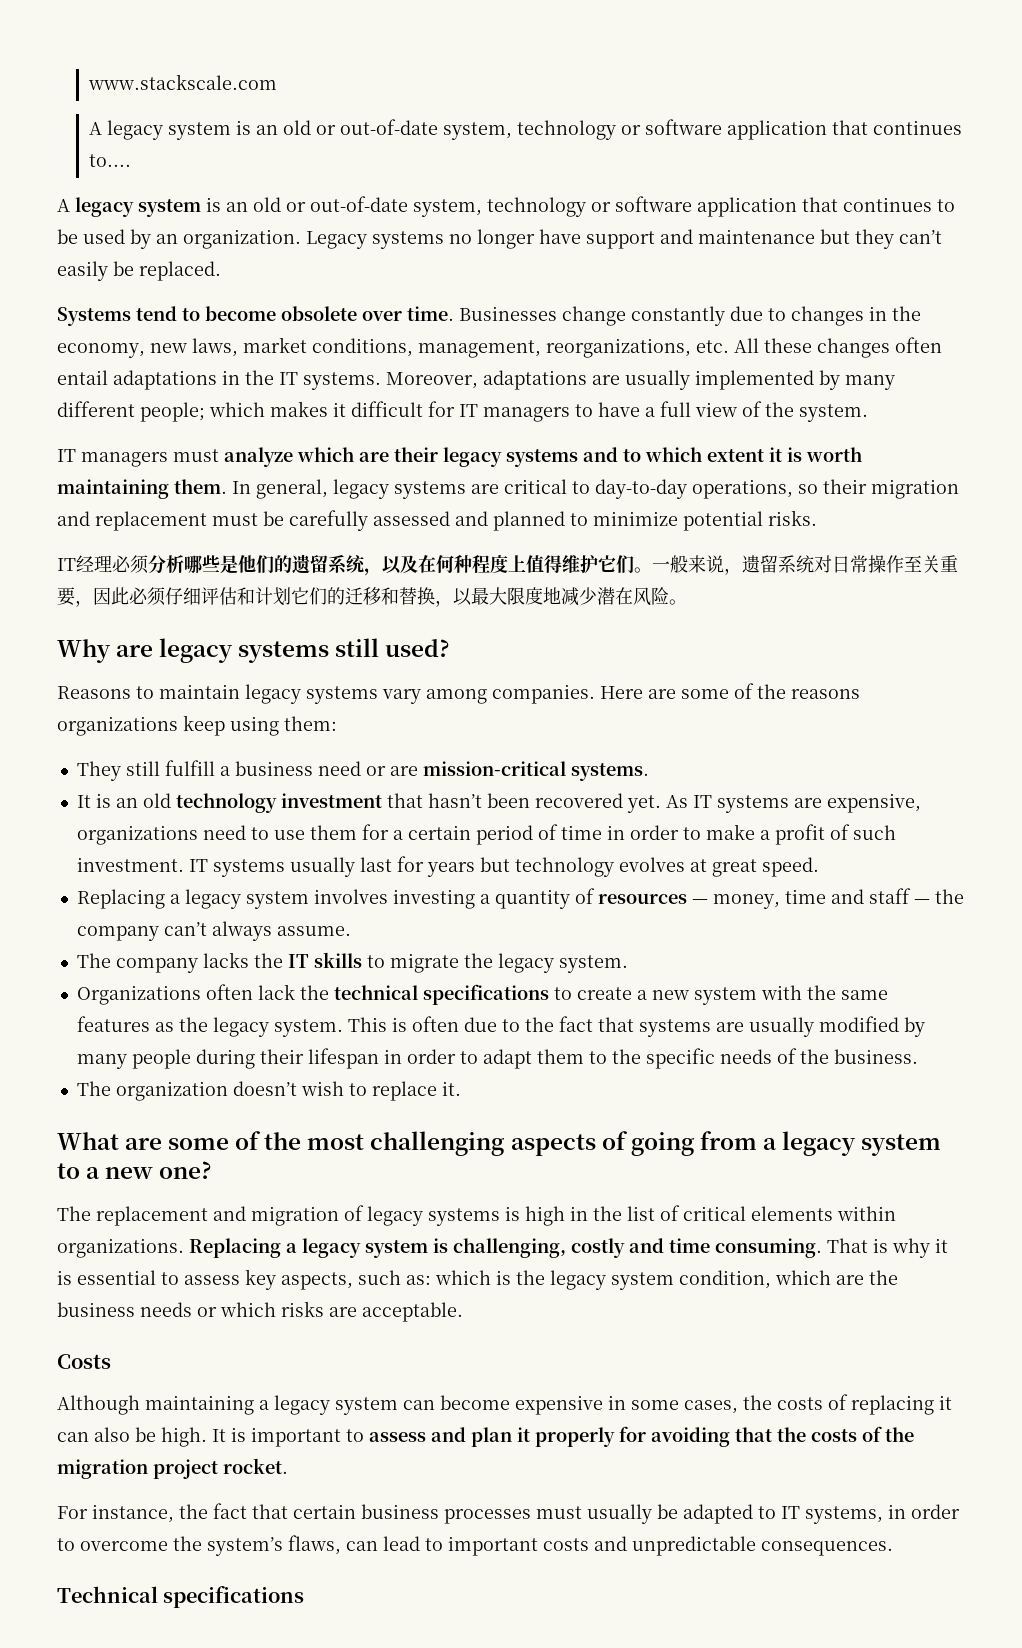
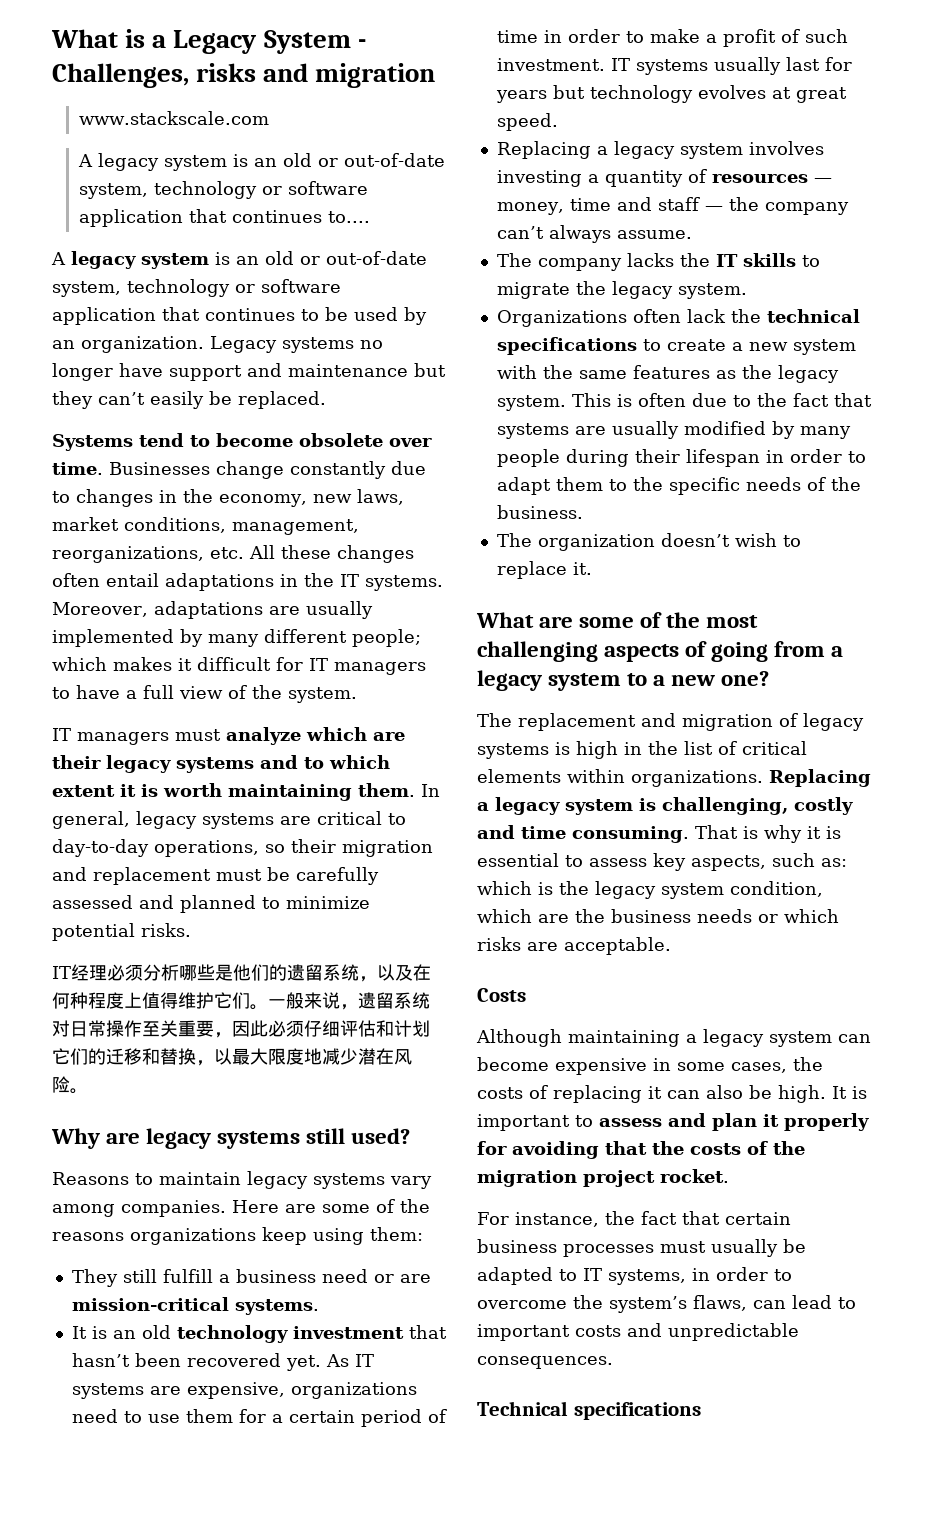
+ What is a Legacy System - Challenges, risks and migration

